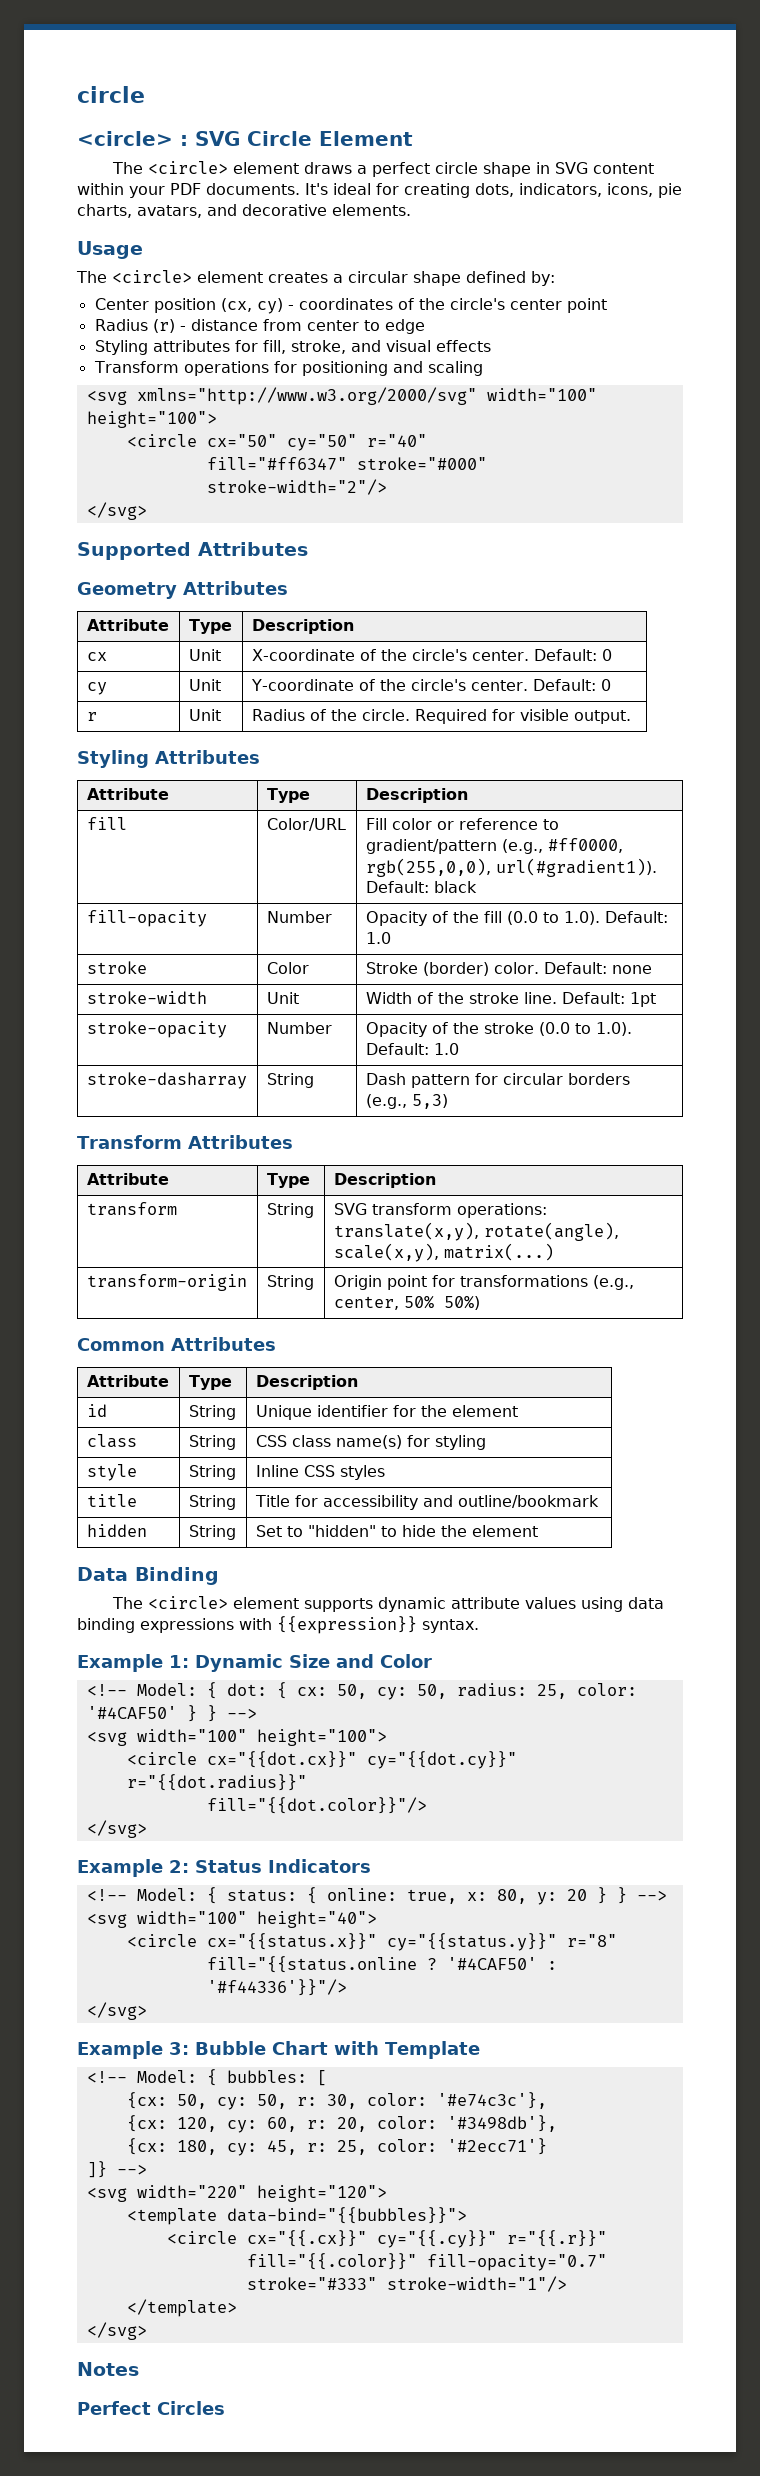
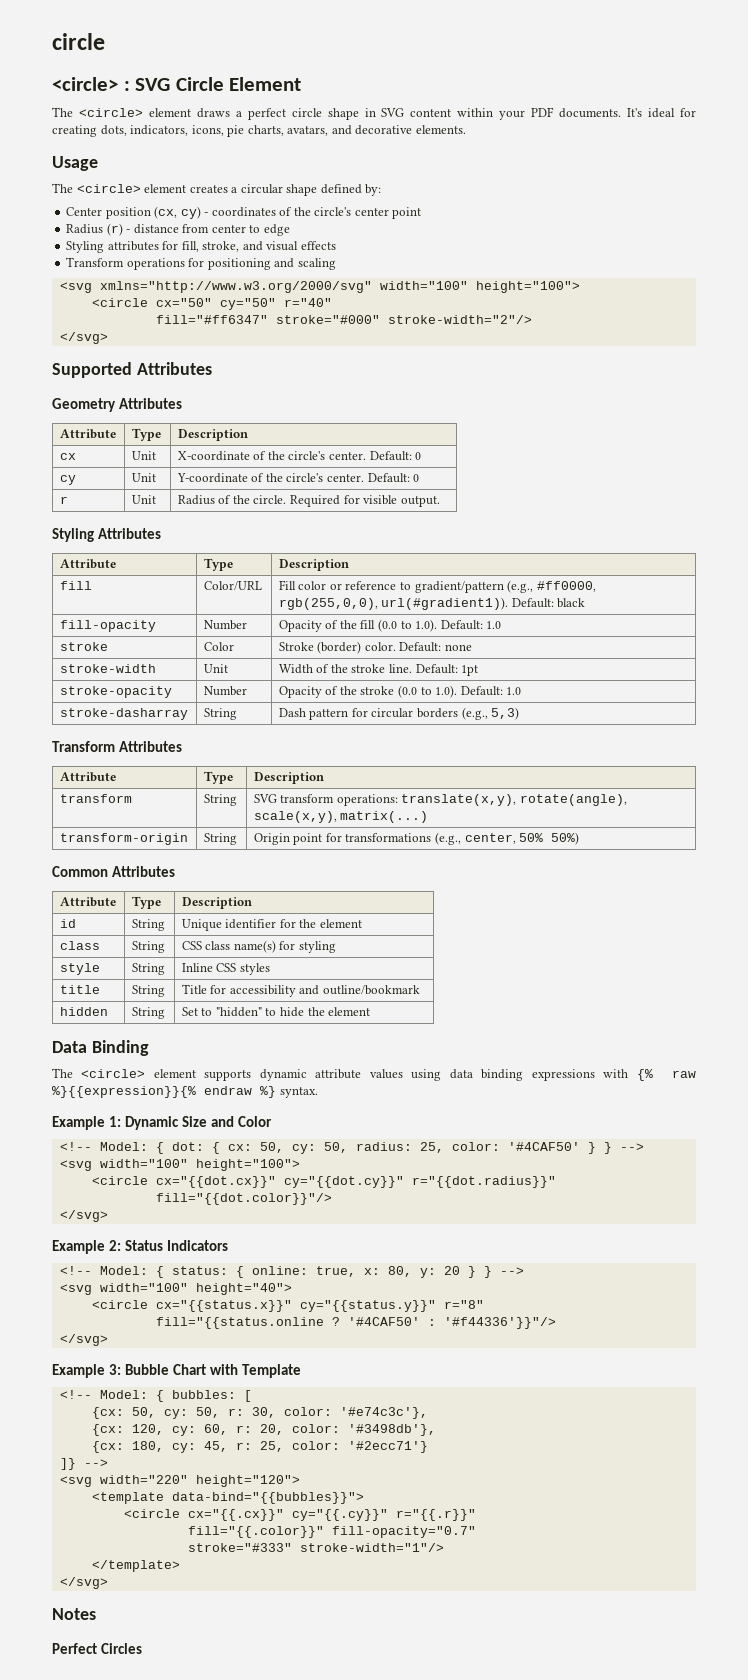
- The <circle> element supports dynamic attribute values using data binding expressions with {{expression}} syntax.
+ The <circle> element supports dynamic attribute values using data binding expressions with {% raw %}{{expression}}{% endraw %} syntax.

